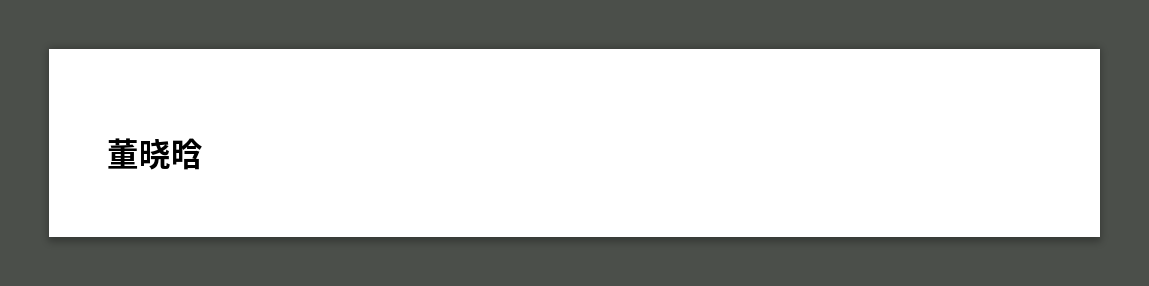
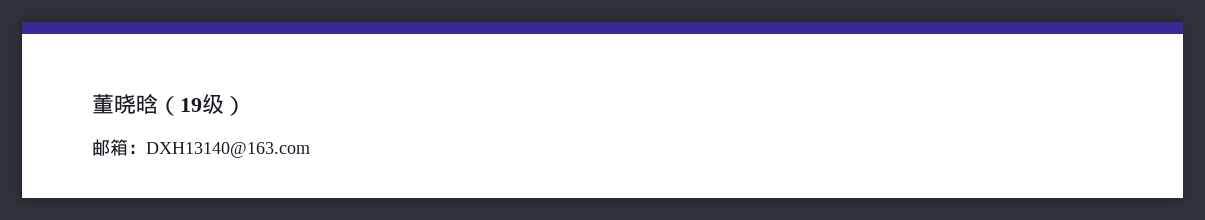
- 董晓晗
+ 董晓晗（19级）
+ 邮箱：DXH13140@163.com

